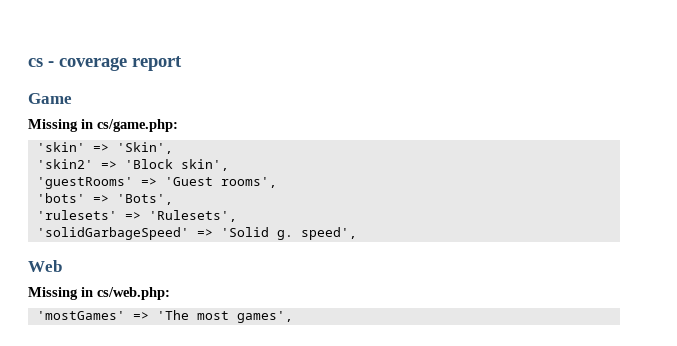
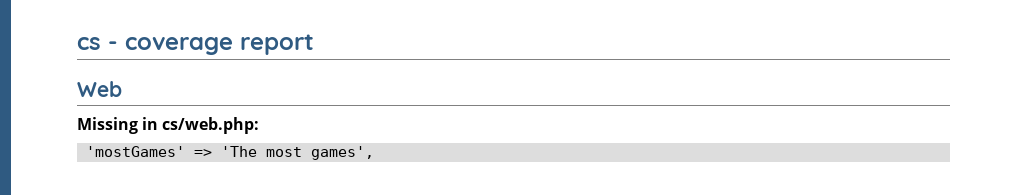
- Game
- Missing in cs/game.php:
- 'skin' => 'Skin',
- 'skin2' => 'Block skin',
- 'guestRooms' => 'Guest rooms',
- 'bots' => 'Bots',
- 'rulesets' => 'Rulesets',
- 'solidGarbageSpeed' => 'Solid g. speed',

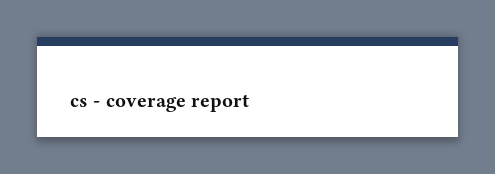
- Web
- Missing in cs/web.php:
- 'mostGames' => 'The most games',

